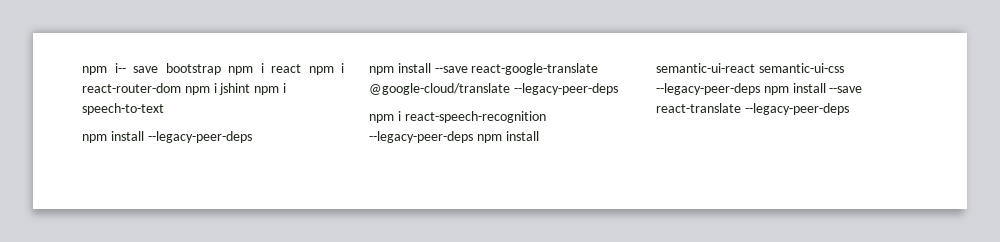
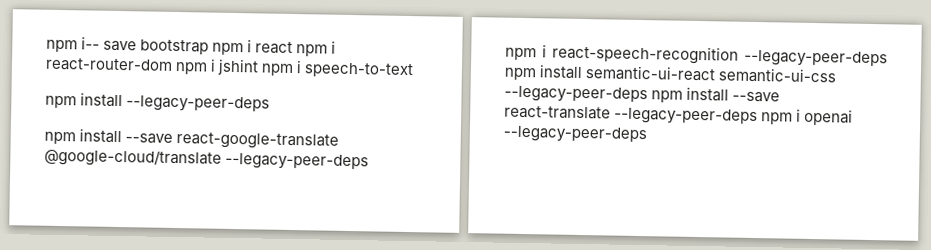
- npm i react-speech-recognition --legacy-peer-deps npm install semantic-ui-react semantic-ui-css --legacy-peer-deps npm install --save react-translate --legacy-peer-deps
+ npm i react-speech-recognition --legacy-peer-deps npm install semantic-ui-react semantic-ui-css --legacy-peer-deps npm install --save react-translate --legacy-peer-deps npm i openai --legacy-peer-deps

